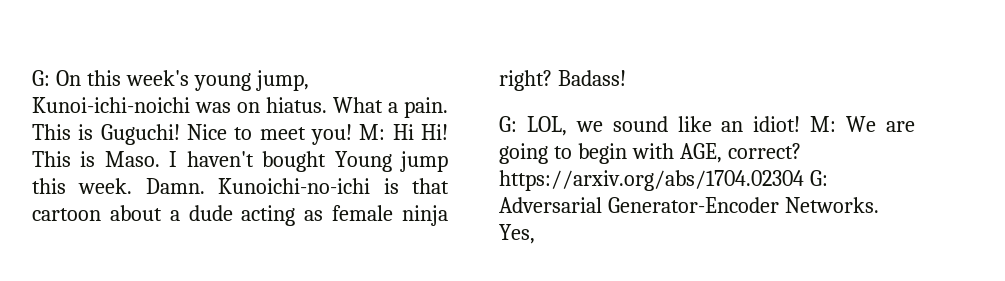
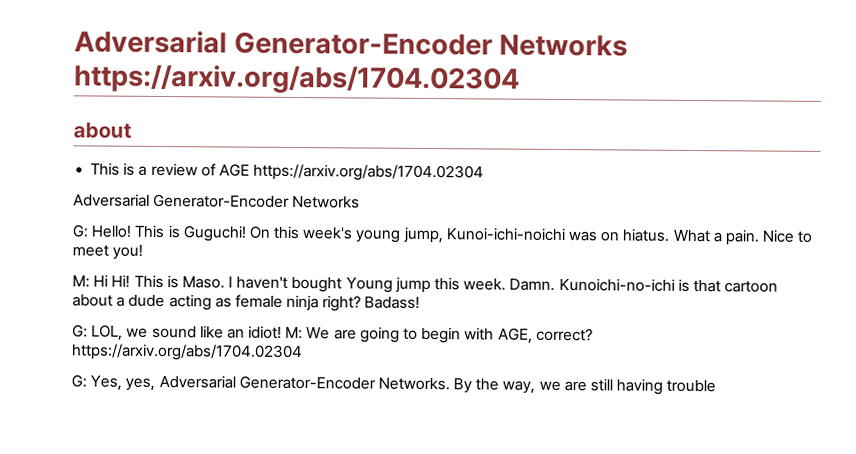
- G: On this week's young jump, Kunoi-ichi-noichi was on hiatus.
+ Adversarial Generator-Encoder Networks https://arxiv.org/abs/1704.02304
+ about
+ This is a review of AGE https://arxiv.org/abs/1704.02304
+ Adversarial Generator-Encoder Networks
+ G: Hello! This is Guguchi! On this week's young jump, Kunoi-ichi-noichi was on hiatus.
- This is Guguchi!
- Nice to meet you! M: Hi Hi!
+ Nice to meet you!
+ M: Hi Hi!
- M: We are going to begin with AGE, correct? https://arxiv.org/abs/1704.02304 G: Adversarial Generator-Encoder Networks. Yes,
+ M: We are going to begin with AGE, correct? https://arxiv.org/abs/1704.02304
+ G: Yes, yes, Adversarial Generator-Encoder Networks. By the way, we are still having trouble

